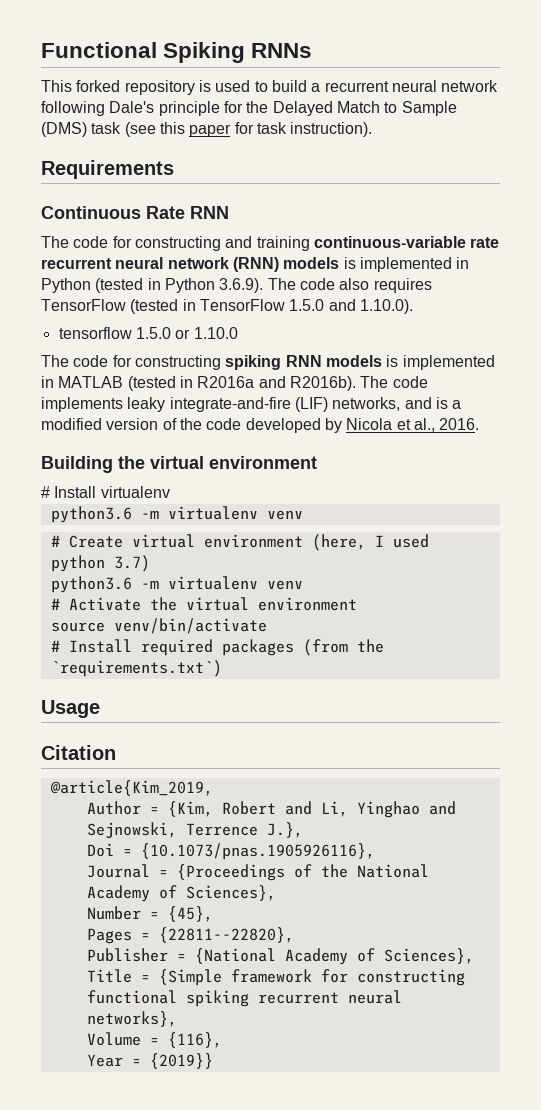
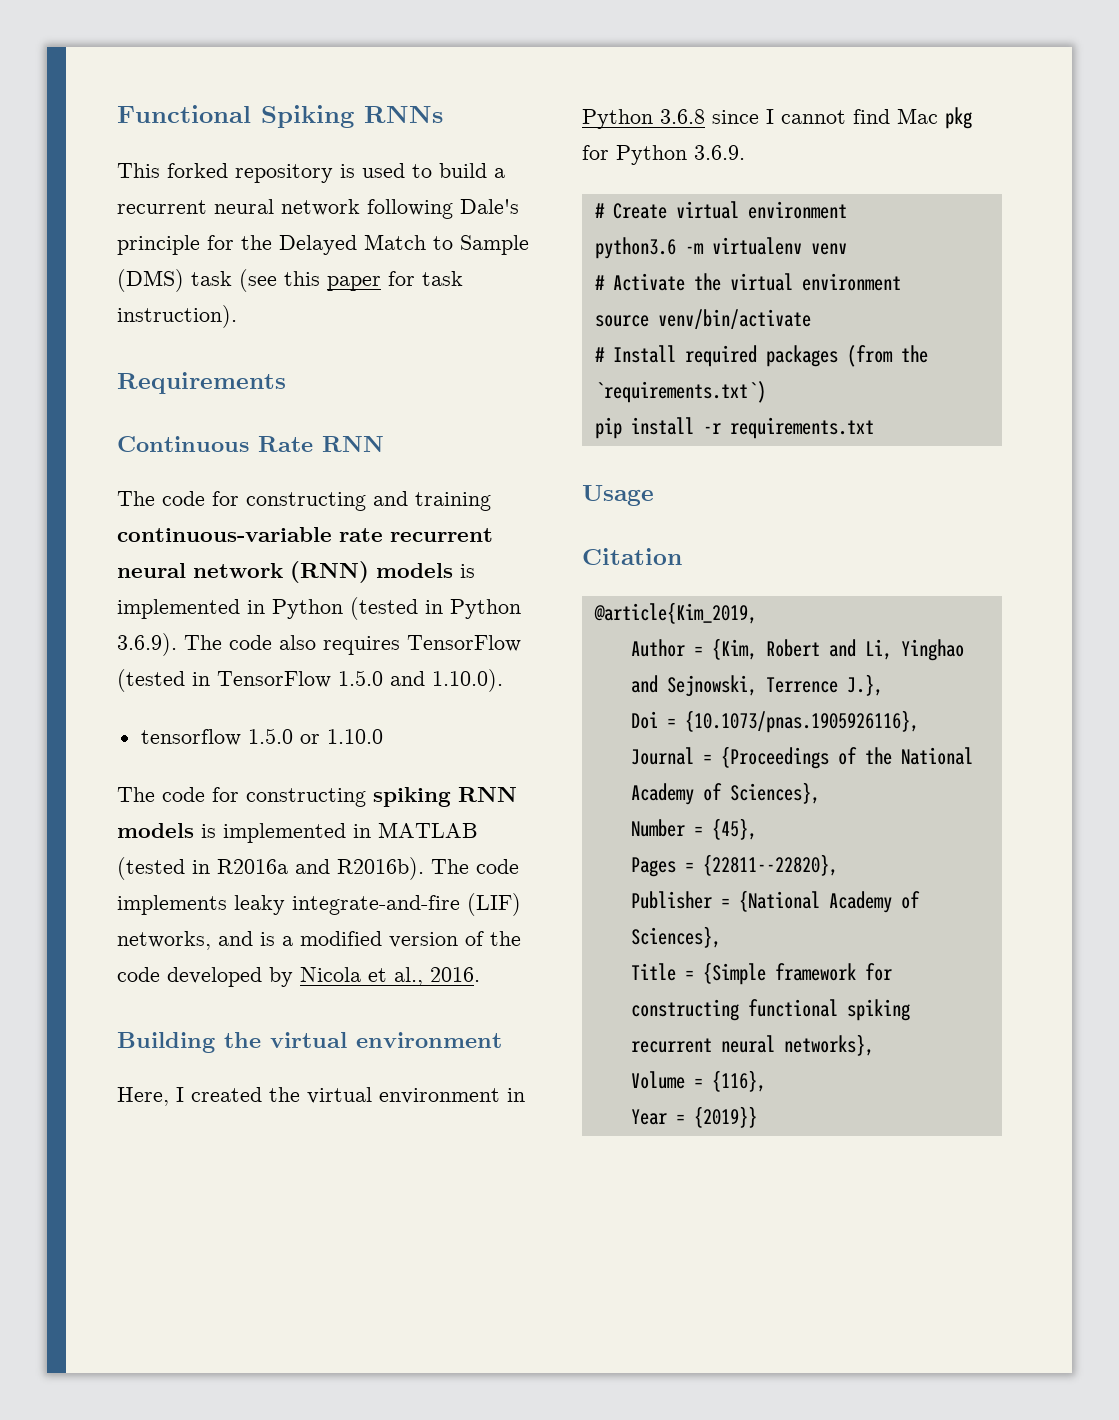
- # Install virtualenv
- python3.6 -m virtualenv venv
+ Here, I created the virtual environment in Python 3.6.8 since I cannot find Mac pkg for Python 3.6.9.
- # Create virtual environment (here, I used python 3.7)
+ # Create virtual environment
+ pip install -r requirements.txt

